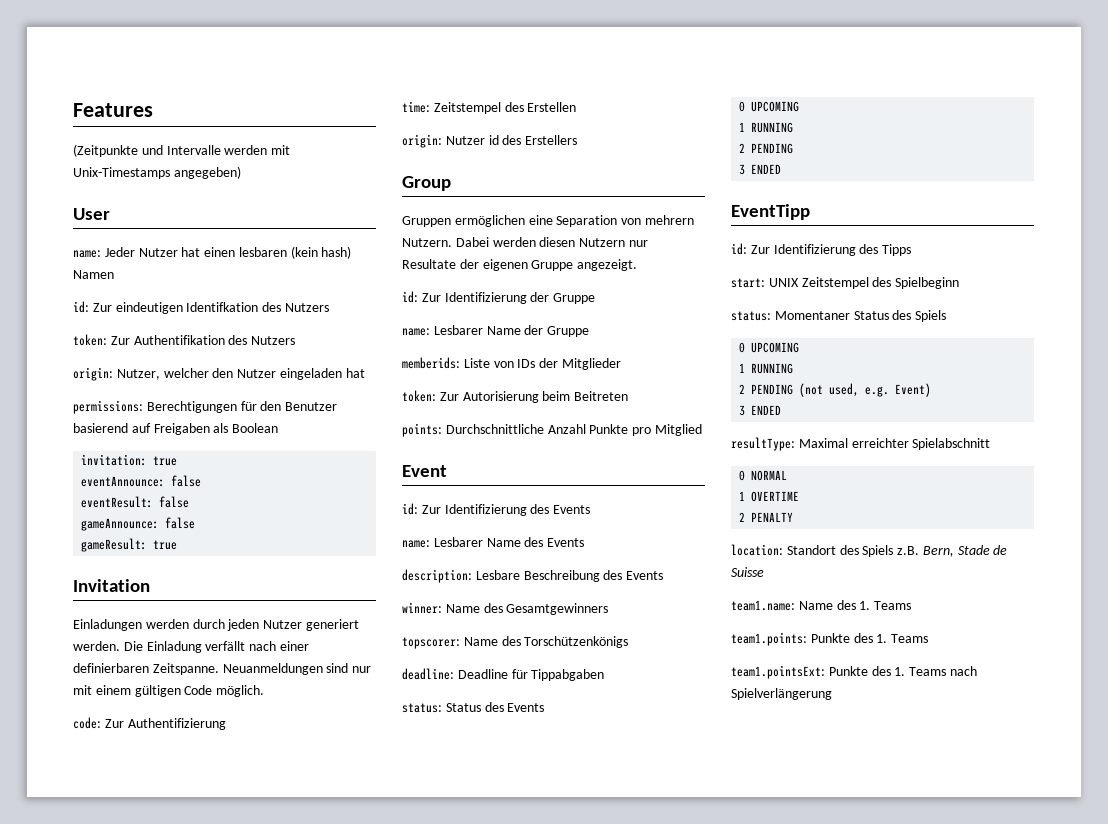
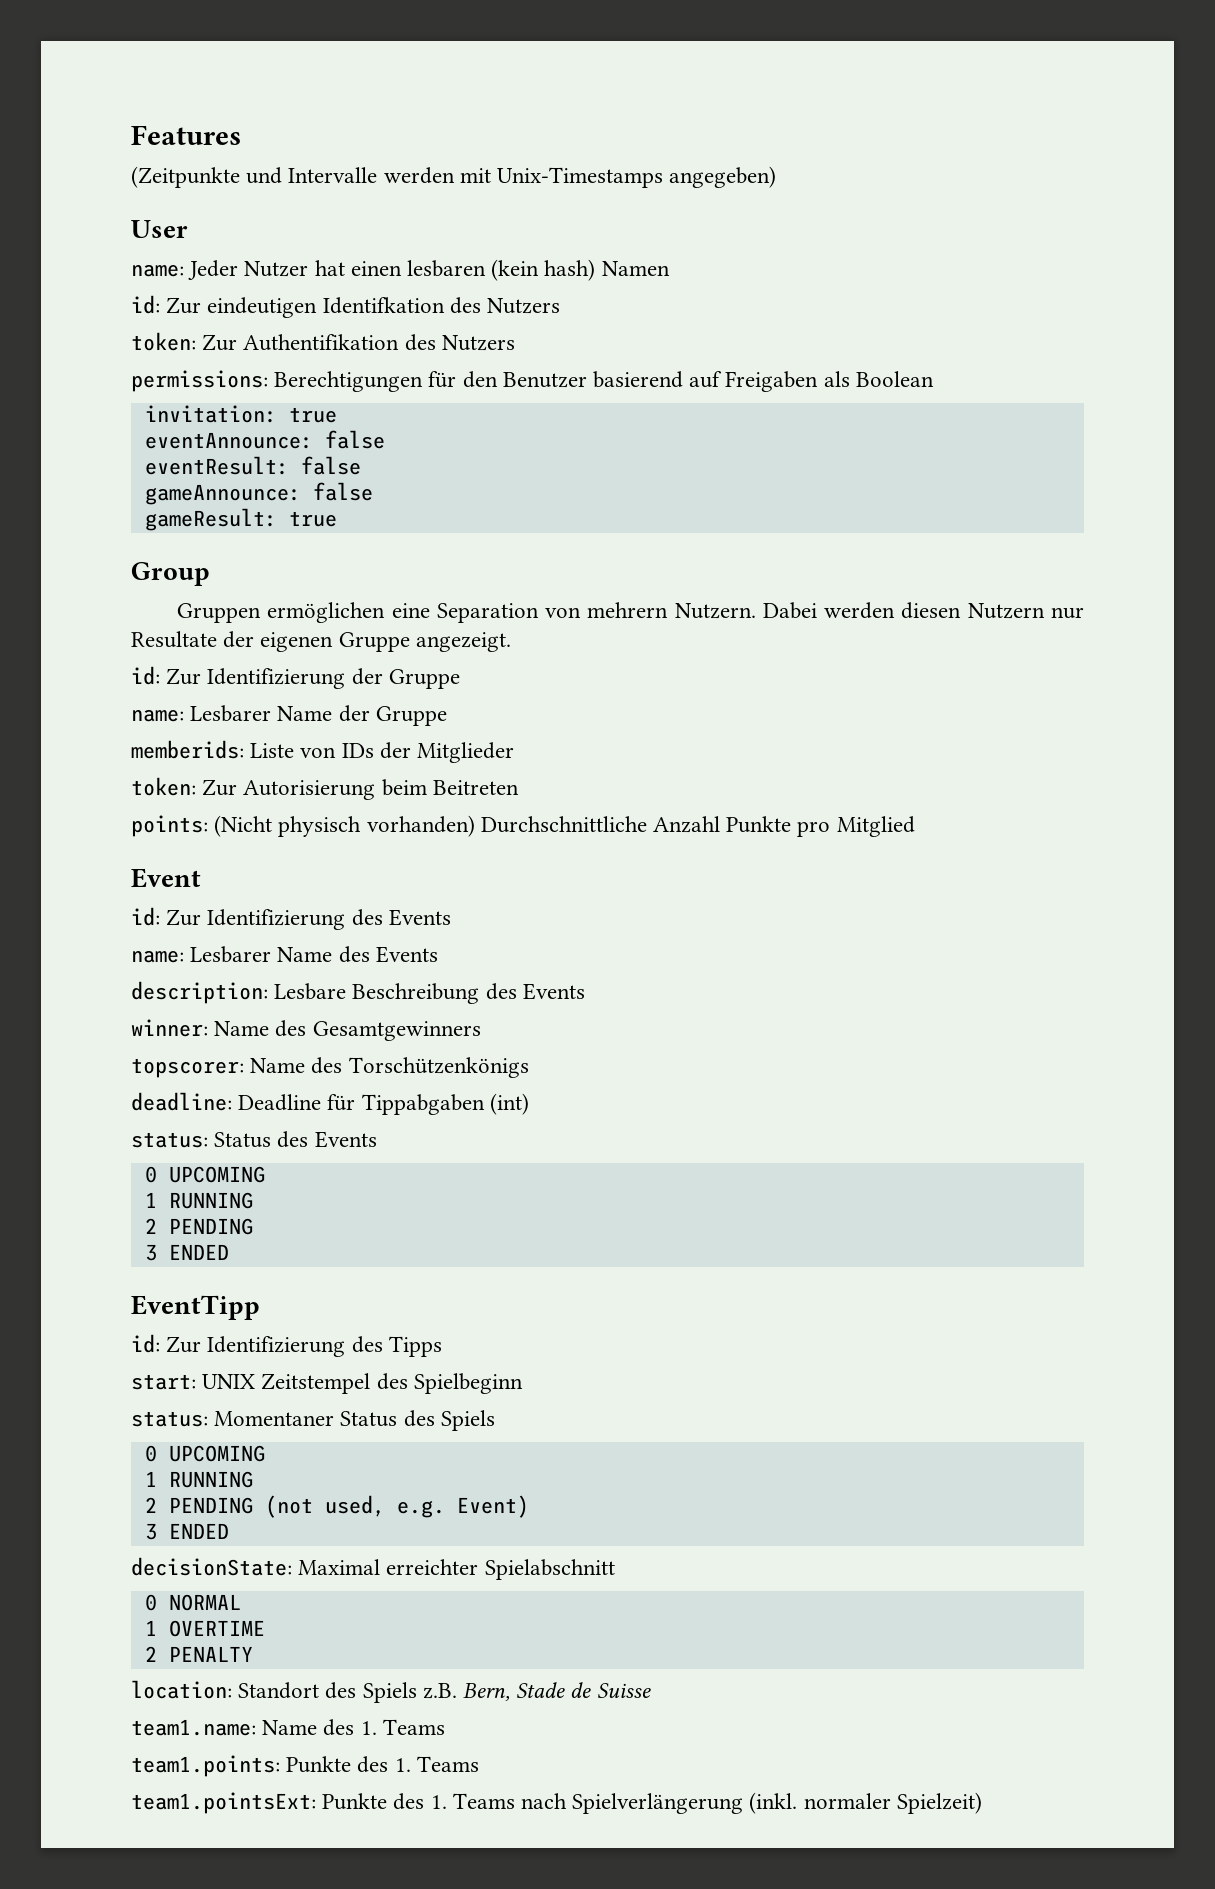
- origin: Nutzer, welcher den Nutzer eingeladen hat
- Invitation
- Einladungen werden durch jeden Nutzer generiert werden. Die Einladung verfällt nach einer definierbaren Zeitspanne. Neuanmeldungen sind nur mit einem gültigen Code möglich.
- code: Zur Authentifizierung
- time: Zeitstempel des Erstellen
- origin: Nutzer id des Erstellers
- points: Durchschnittliche Anzahl Punkte pro Mitglied
+ points: (Nicht physisch vorhanden) Durchschnittliche Anzahl Punkte pro Mitglied
- deadline: Deadline für Tippabgaben
+ deadline: Deadline für Tippabgaben (int)
- resultType: Maximal erreichter Spielabschnitt
+ decisionState: Maximal erreichter Spielabschnitt
- team1.pointsExt: Punkte des 1. Teams nach Spielverlängerung
+ team1.pointsExt: Punkte des 1. Teams nach Spielverlängerung (inkl. normaler Spielzeit)

